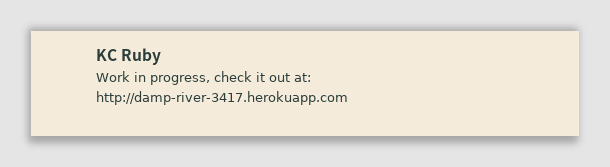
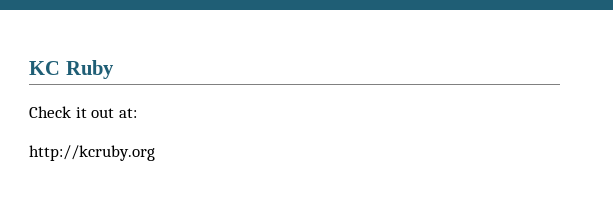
- Work in progress, check it out at:
+ Check it out at:
- http://damp-river-3417.herokuapp.com
+ http://kcruby.org

